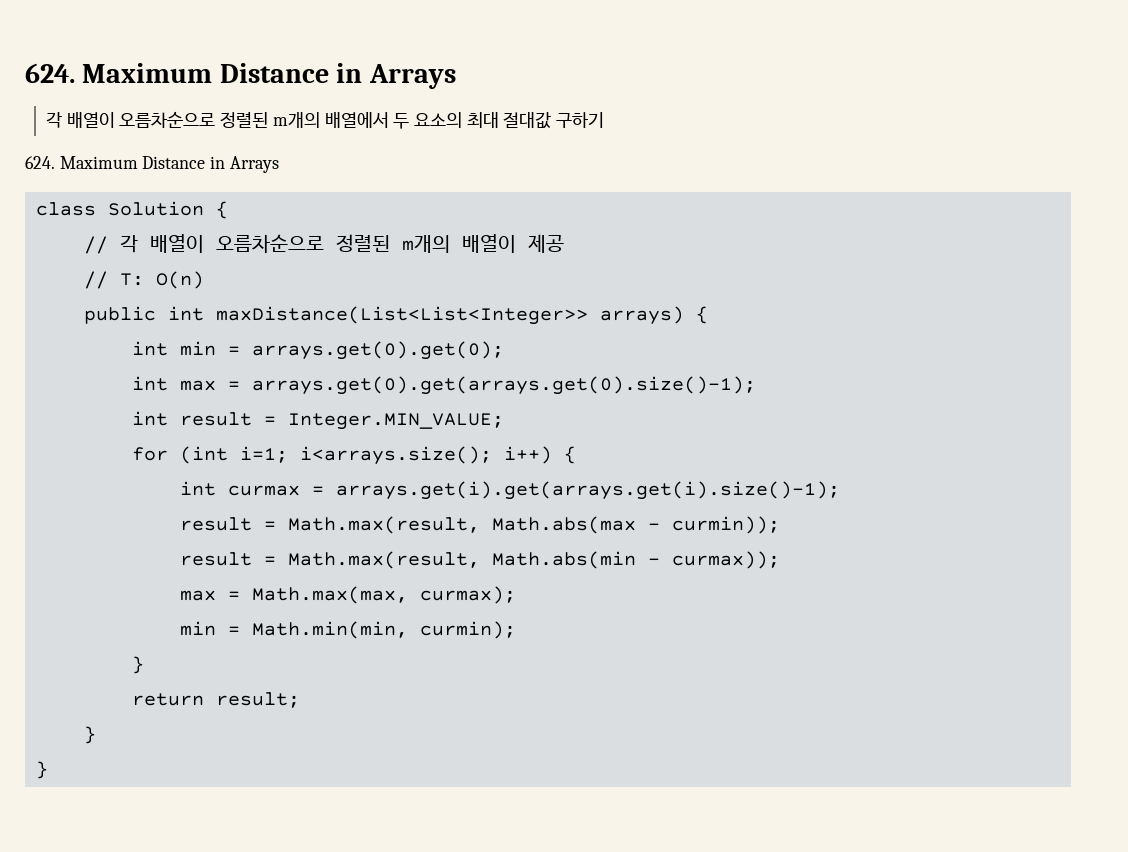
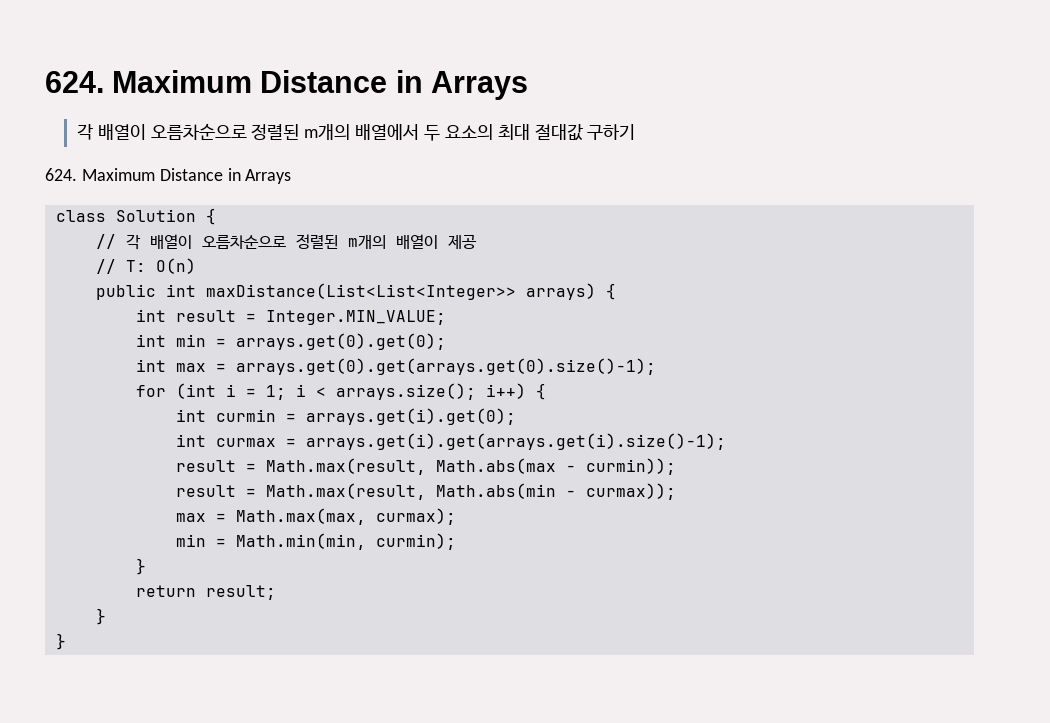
+ int result = Integer.MIN_VALUE;
- int result = Integer.MIN_VALUE;
- for (int i=1; i<arrays.size(); i++) {
+ for (int i = 1; i < arrays.size(); i++) {
+ int curmin = arrays.get(i).get(0);

